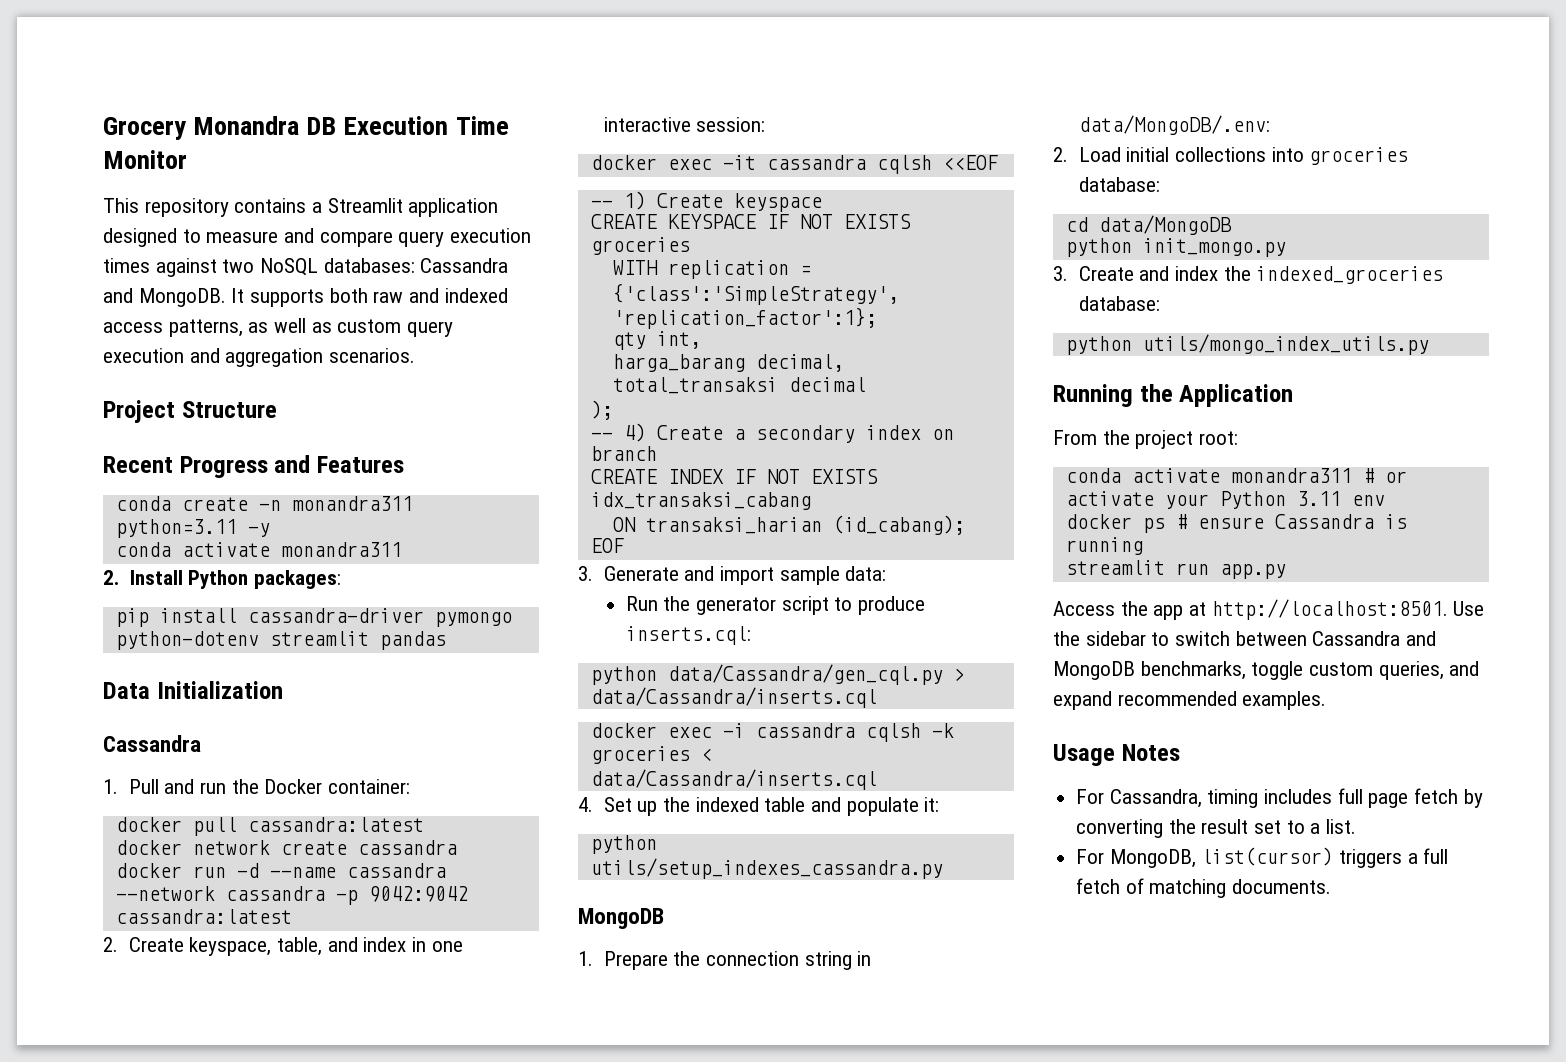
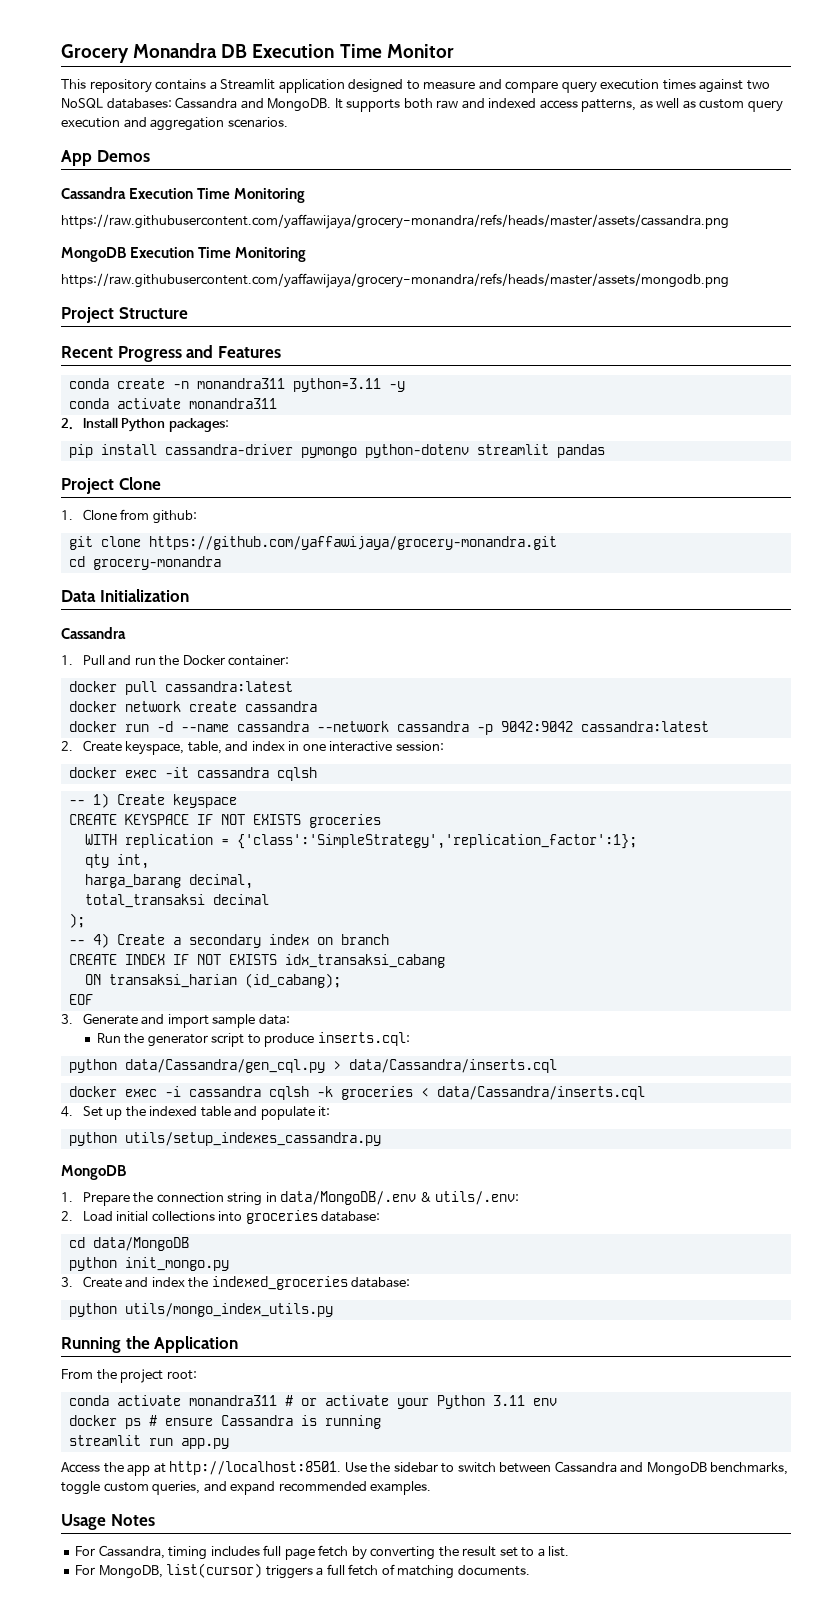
+ App Demos
+ Cassandra Execution Time Monitoring
+ https://raw.githubusercontent.com/yaffawijaya/grocery-monandra/refs/heads/master/assets/cassandra.png
+ MongoDB Execution Time Monitoring
+ https://raw.githubusercontent.com/yaffawijaya/grocery-monandra/refs/heads/master/assets/mongodb.png
+ Project Clone
+ 1. Clone from github:
+ git clone https://github.com/yaffawijaya/grocery-monandra.git
+ cd grocery-monandra
- docker exec -it cassandra cqlsh <<EOF
+ docker exec -it cassandra cqlsh
- 1. Prepare the connection string in data/MongoDB/.env:
+ 1. Prepare the connection string in data/MongoDB/.env & utils/.env:

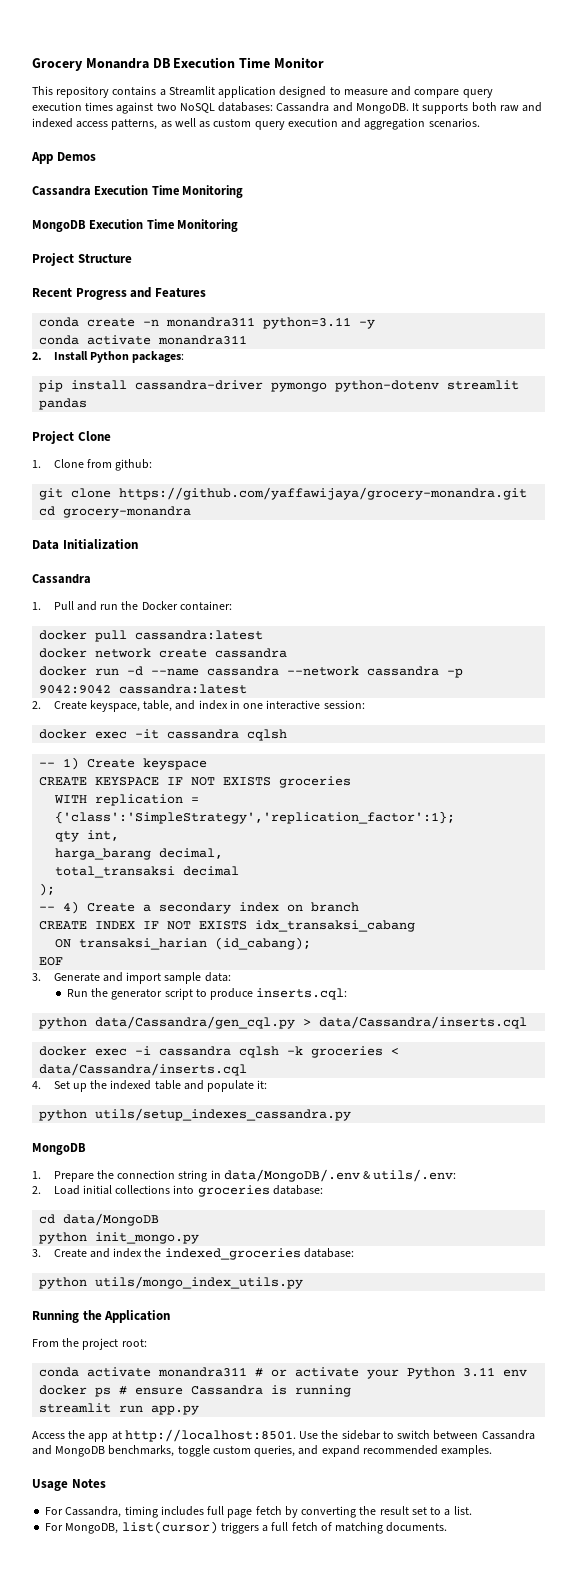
- https://raw.githubusercontent.com/yaffawijaya/grocery-monandra/refs/heads/master/assets/cassandra.png
- https://raw.githubusercontent.com/yaffawijaya/grocery-monandra/refs/heads/master/assets/mongodb.png

